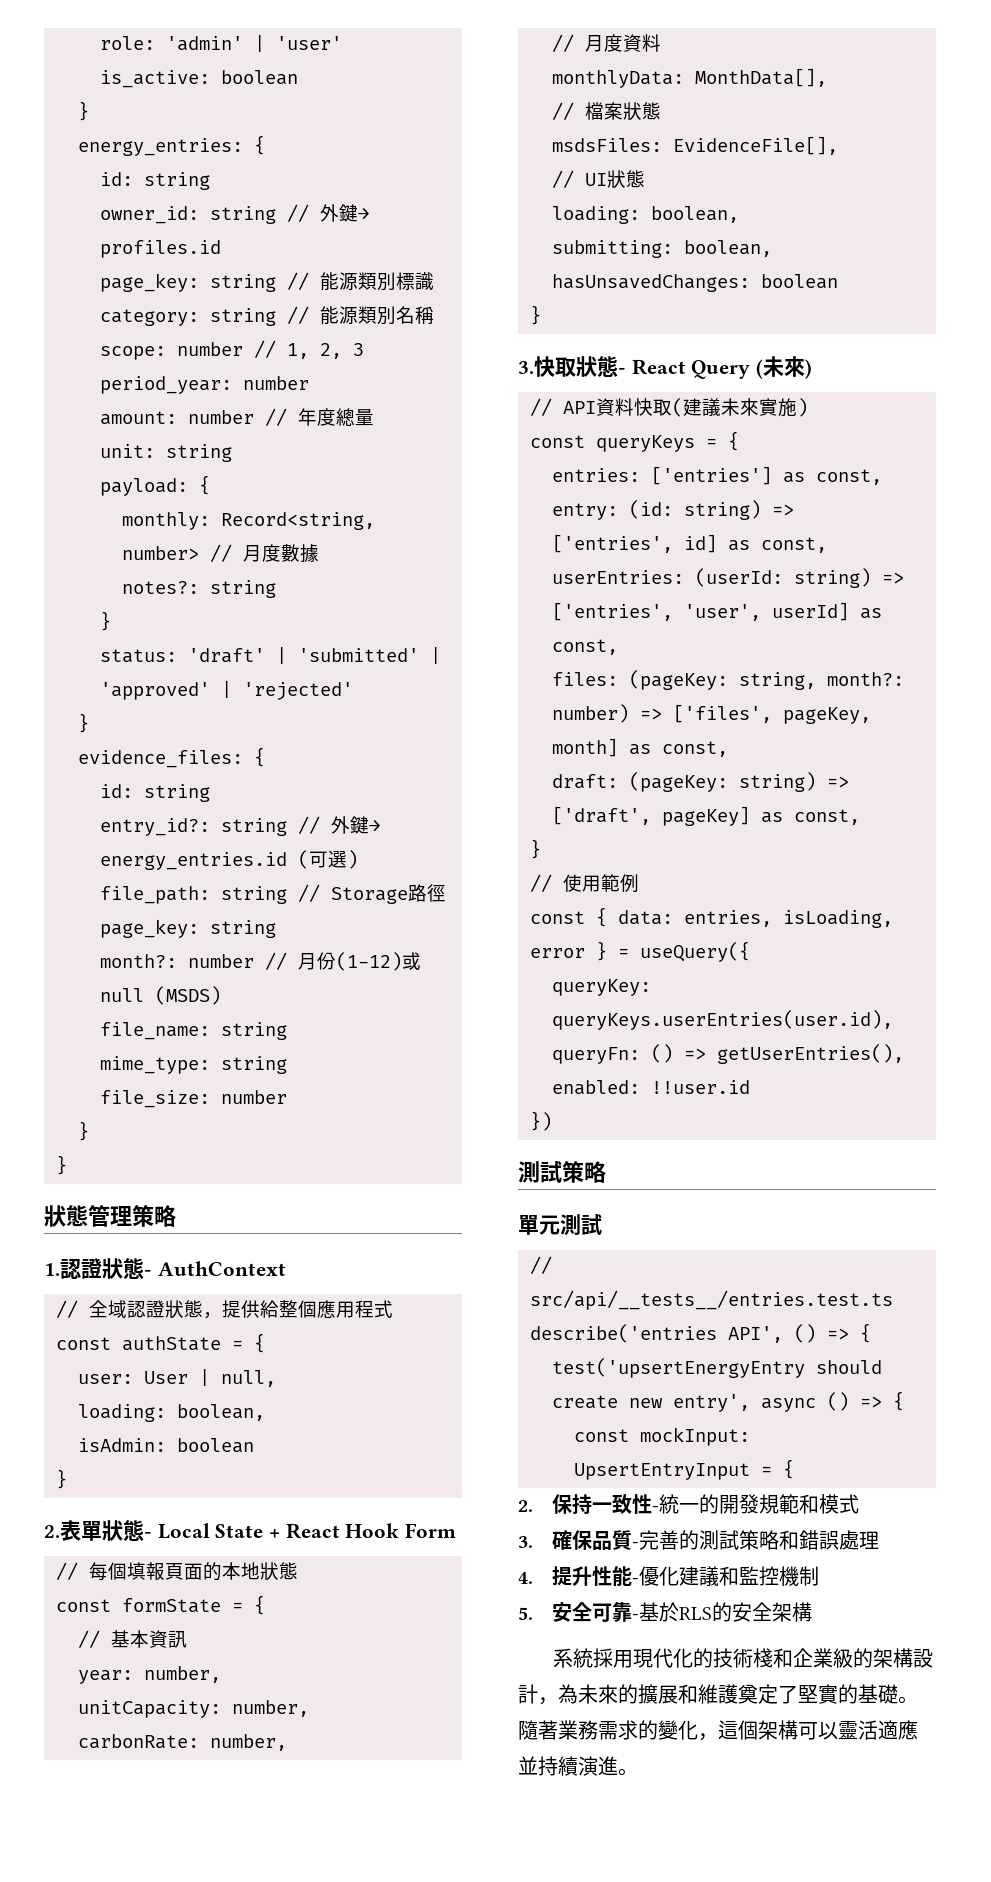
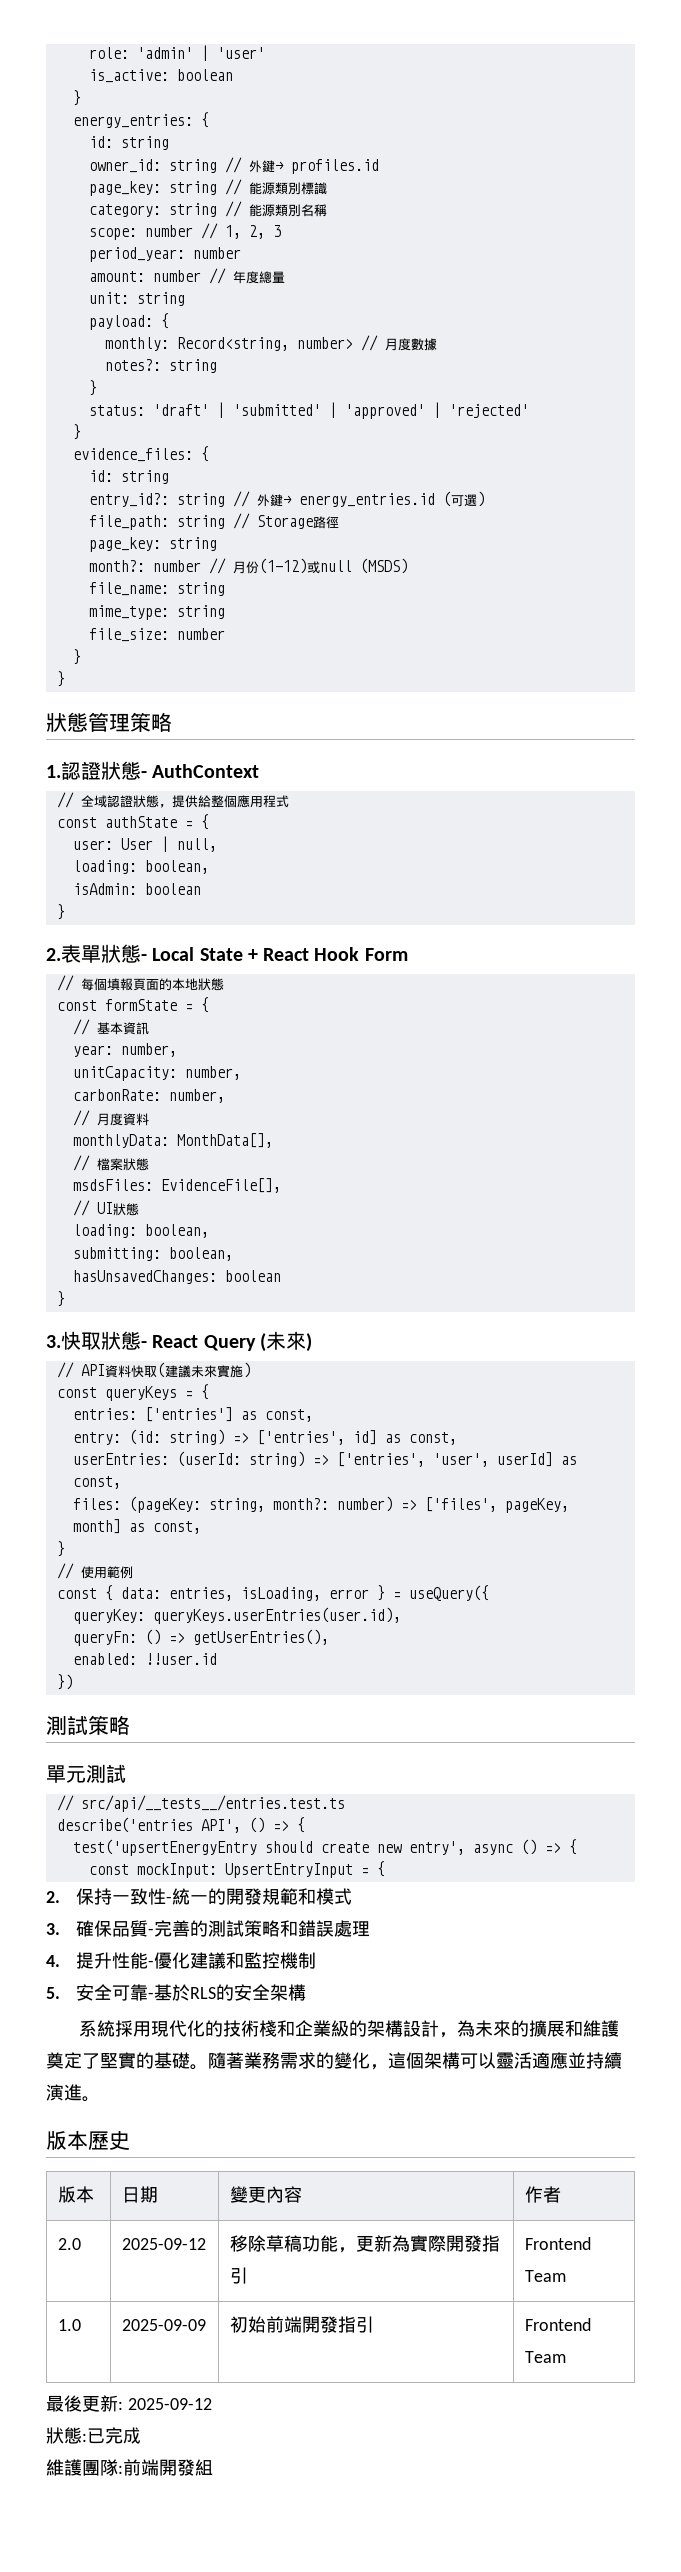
- draft: (pageKey: string) => ['draft', pageKey] as const,
+ 版本歷史
+ 版本 | 日期 | 變更內容 | 作者
+ 2.0 | 2025-09-12 | 移除草稿功能，更新為實際開發指引 | Frontend Team
+ 1.0 | 2025-09-09 | 初始前端開發指引 | Frontend Team
+ 最後更新: 2025-09-12
+ 狀態:已完成
+ 維護團隊:前端開發組

